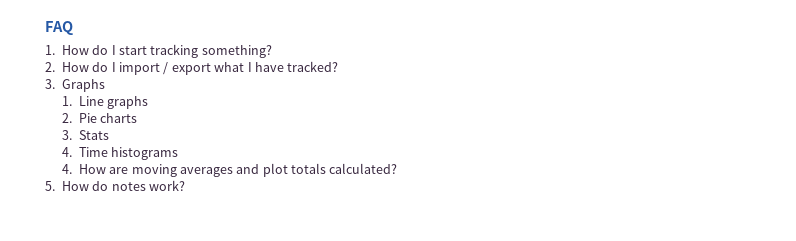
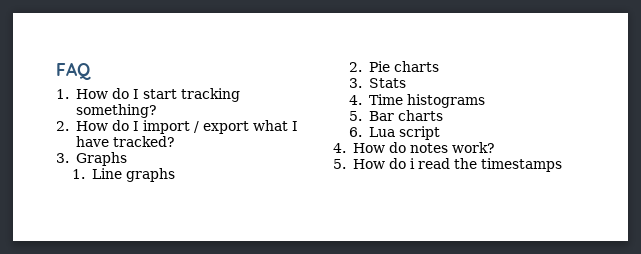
- 4. How are moving averages and plot totals calculated?
- 5. How do notes work?
+ 5. Bar charts
+ 6. Lua script
+ 4. How do notes work?
+ 5. How do i read the timestamps

